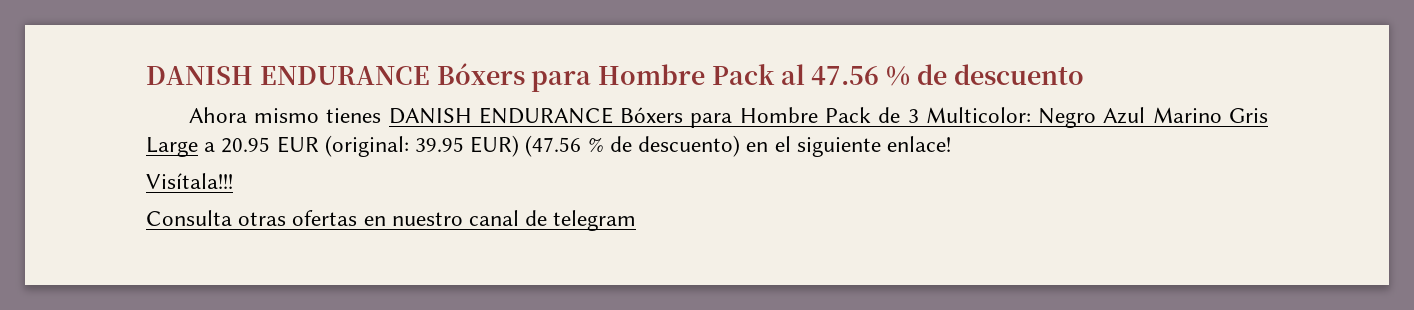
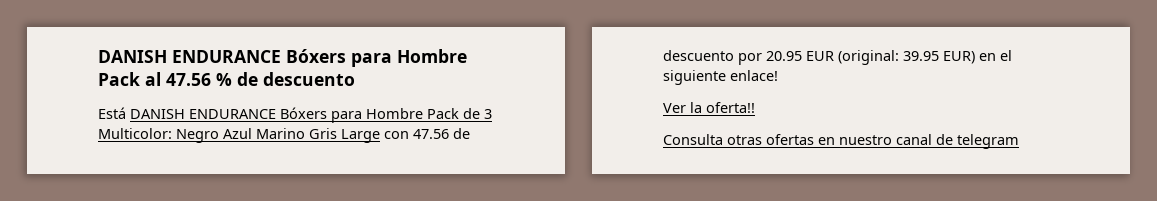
- Ahora mismo tienes DANISH ENDURANCE Bóxers para Hombre Pack de 3 Multicolor: Negro Azul Marino Gris Large a 20.95 EUR (original: 39.95 EUR) (47.56 % de descuento) en el siguiente enlace!
+ Está DANISH ENDURANCE Bóxers para Hombre Pack de 3 Multicolor: Negro Azul Marino Gris Large con 47.56 de descuento por 20.95 EUR (original: 39.95 EUR) en el siguiente enlace!
- Visítala!!!
+ Ver la oferta!!

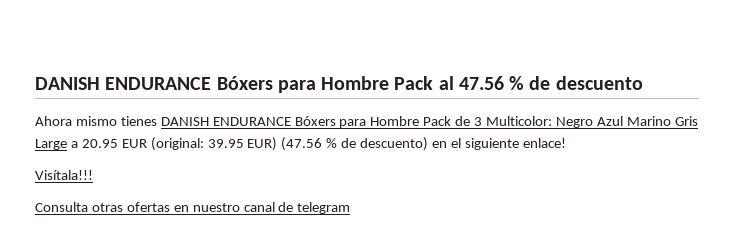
- Está DANISH ENDURANCE Bóxers para Hombre Pack de 3 Multicolor: Negro Azul Marino Gris Large con 47.56 de descuento por 20.95 EUR (original: 39.95 EUR) en el siguiente enlace!
+ Ahora mismo tienes DANISH ENDURANCE Bóxers para Hombre Pack de 3 Multicolor: Negro Azul Marino Gris Large a 20.95 EUR (original: 39.95 EUR) (47.56 % de descuento) en el siguiente enlace!
- Ver la oferta!!
+ Visítala!!!

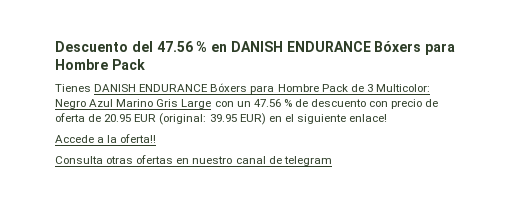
- DANISH ENDURANCE Bóxers para Hombre Pack al 47.56 % de descuento
- Ahora mismo tienes DANISH ENDURANCE Bóxers para Hombre Pack de 3 Multicolor: Negro Azul Marino Gris Large a 20.95 EUR (original: 39.95 EUR) (47.56 % de descuento) en el siguiente enlace!
+ Descuento del 47.56 % en DANISH ENDURANCE Bóxers para Hombre Pack
+ Tienes DANISH ENDURANCE Bóxers para Hombre Pack de 3 Multicolor: Negro Azul Marino Gris Large con un 47.56 % de descuento con precio de oferta de 20.95 EUR (original: 39.95 EUR) en el siguiente enlace!
- Visítala!!!
+ Accede a la oferta!!

